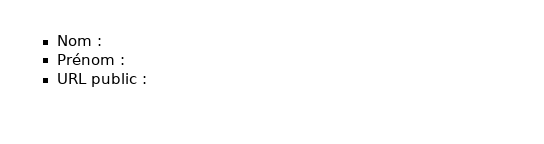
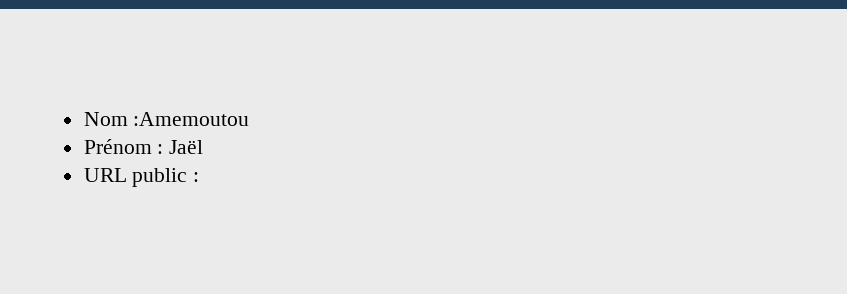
- Nom :
+ Nom :Amemoutou
- Prénom :
+ Prénom : Jaël

